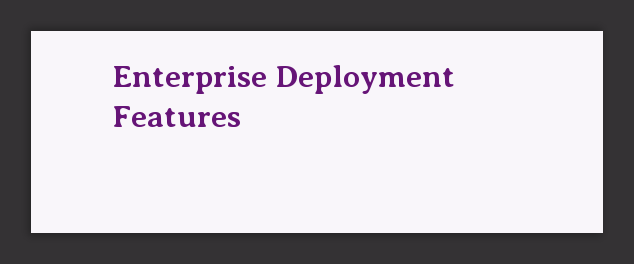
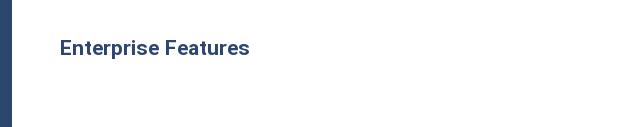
- Enterprise Deployment Features
+ Enterprise Features

